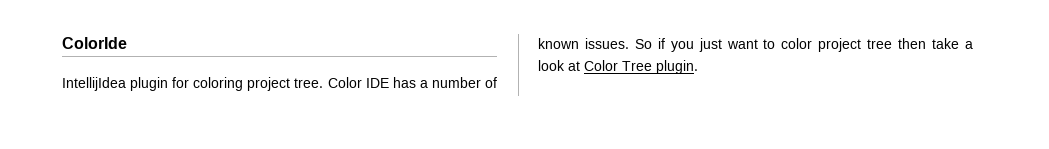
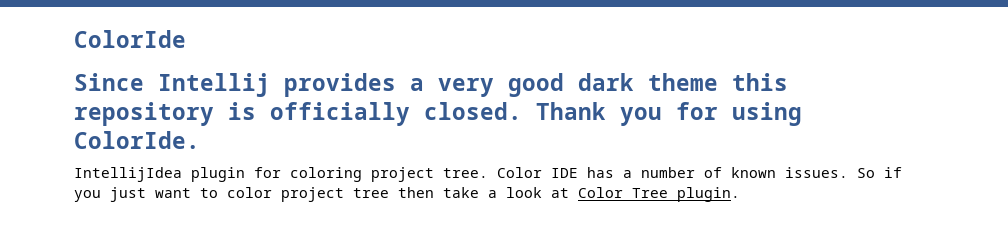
+ Since Intellij provides a very good dark theme this repository is officially closed. Thank you for using ColorIde.

